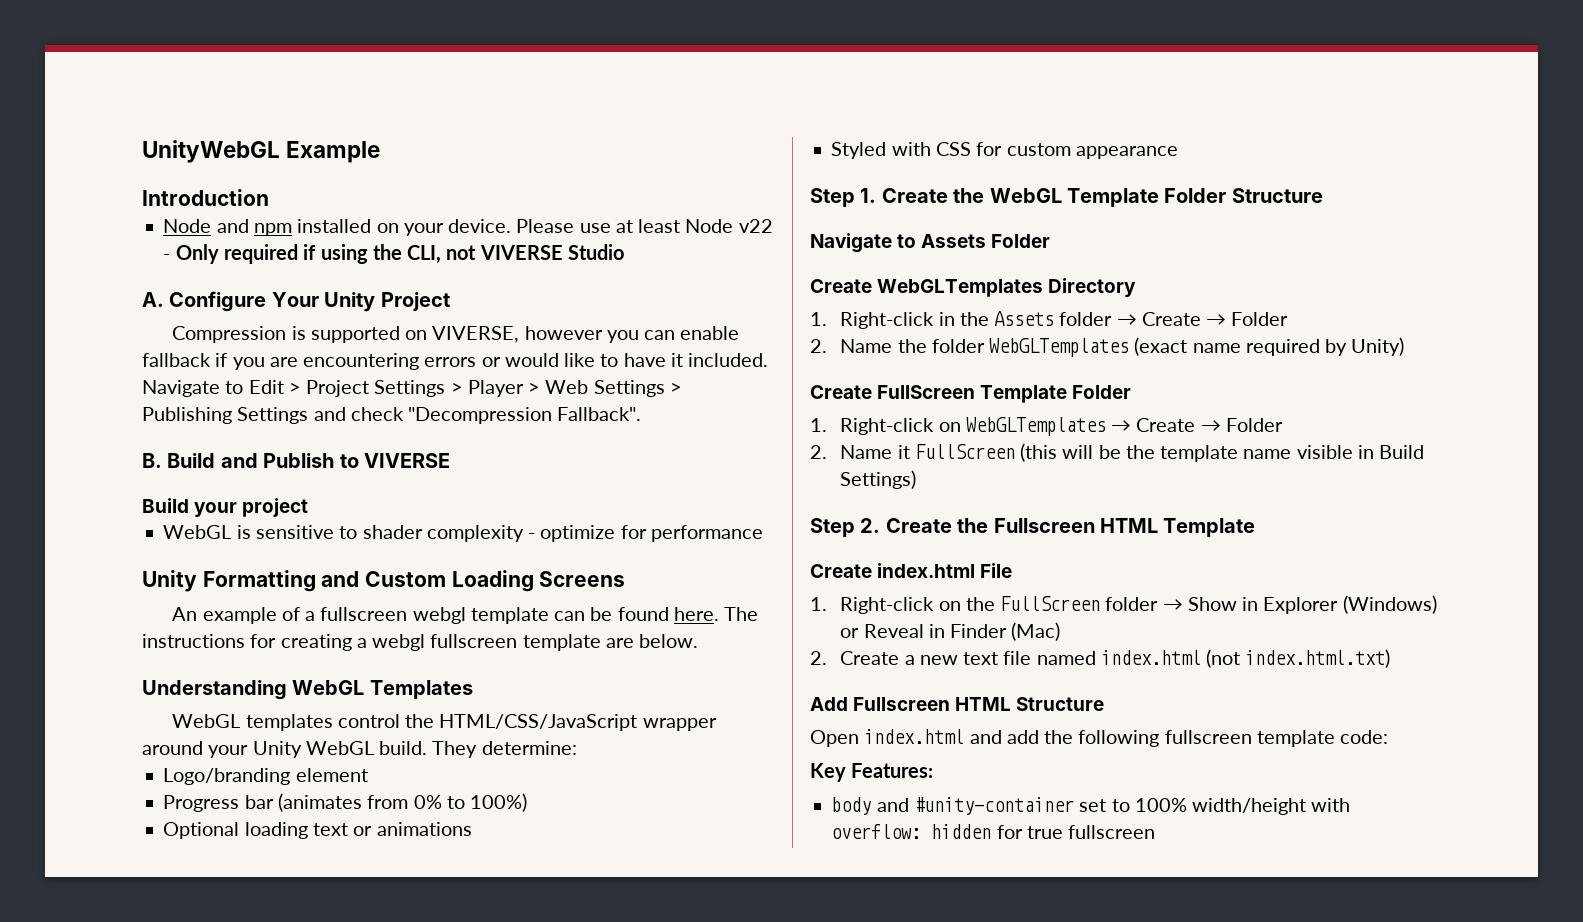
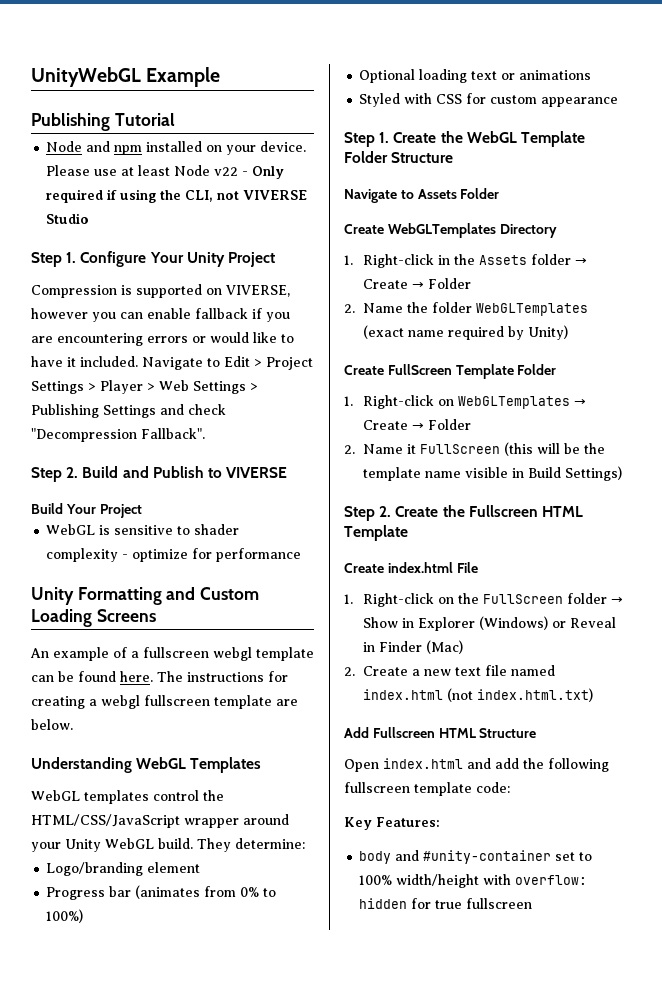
- Introduction
+ Publishing Tutorial
- A. Configure Your Unity Project
+ Step 1. Configure Your Unity Project
- B. Build and Publish to VIVERSE
+ Step 2. Build and Publish to VIVERSE
- Build your project
+ Build Your Project

